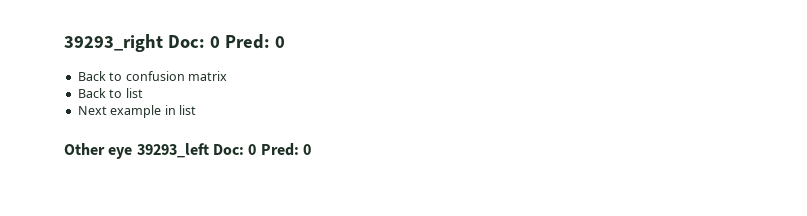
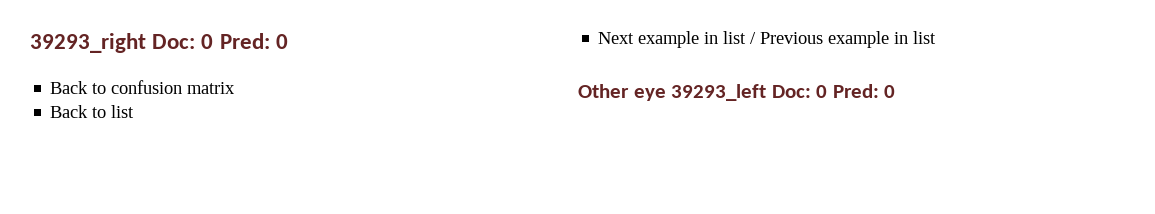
- Next example in list
+ Next example in list / Previous example in list

